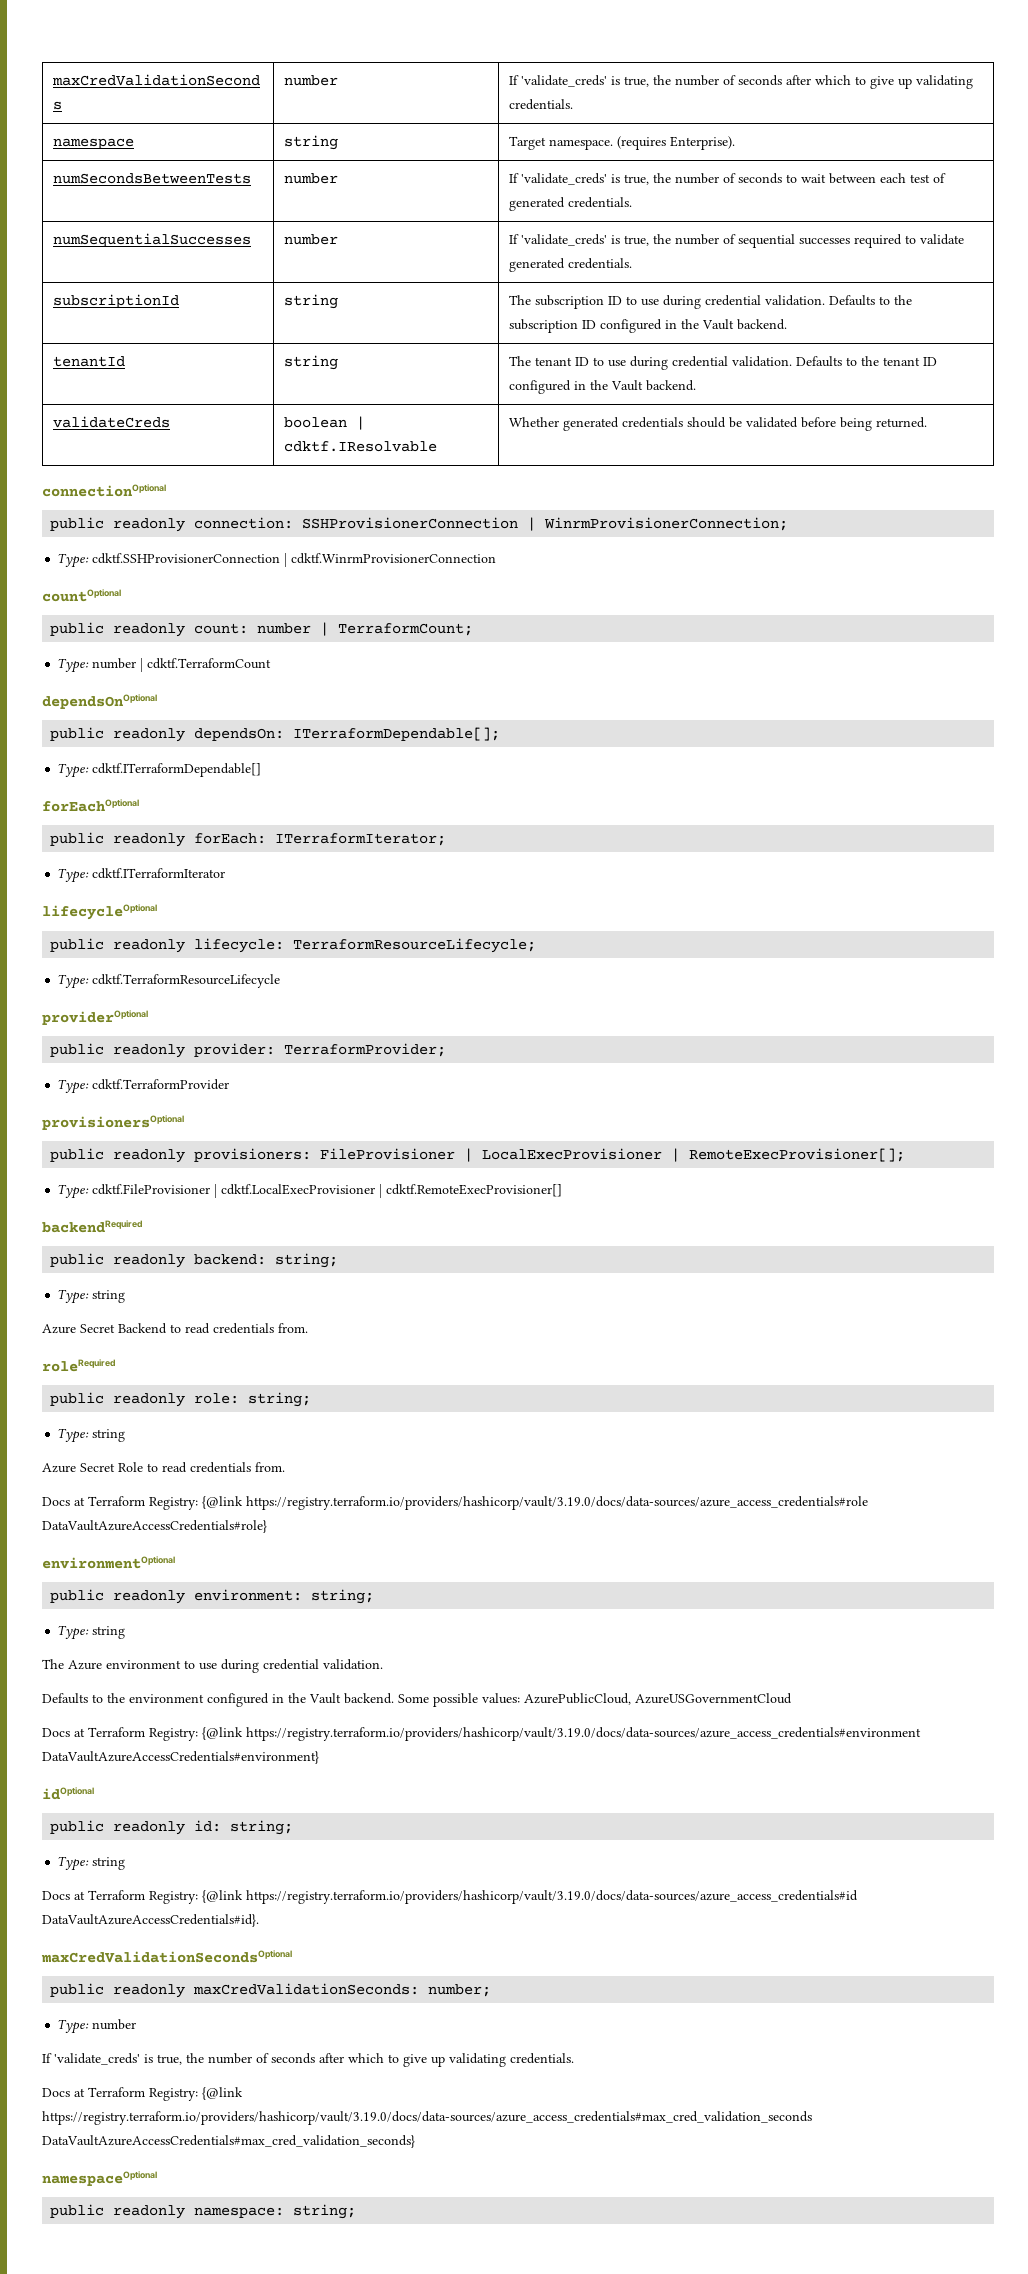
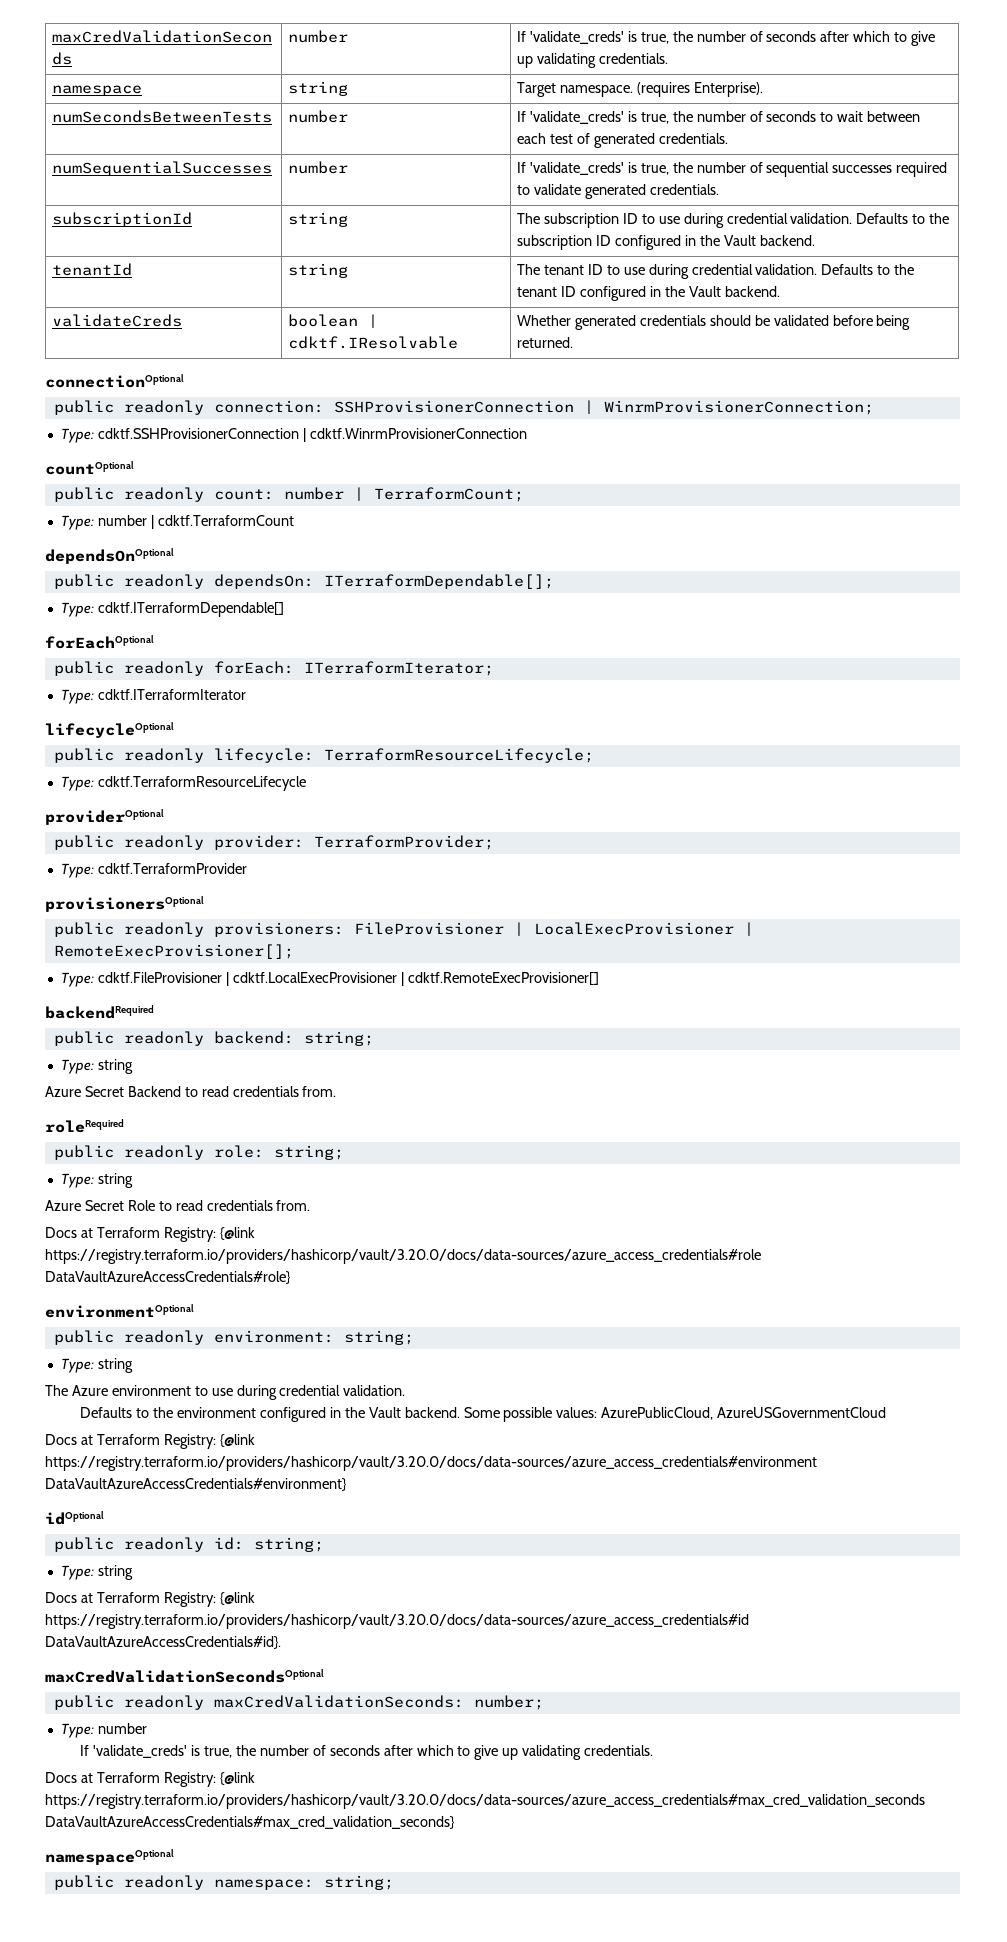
- Docs at Terraform Registry: {@link https://registry.terraform.io/providers/hashicorp/vault/3.19.0/docs/data-sources/azure_access_credentials#role DataVaultAzureAccessCredentials#role}
+ Docs at Terraform Registry: {@link https://registry.terraform.io/providers/hashicorp/vault/3.20.0/docs/data-sources/azure_access_credentials#role DataVaultAzureAccessCredentials#role}
- Docs at Terraform Registry: {@link https://registry.terraform.io/providers/hashicorp/vault/3.19.0/docs/data-sources/azure_access_credentials#environment DataVaultAzureAccessCredentials#environment}
+ Docs at Terraform Registry: {@link https://registry.terraform.io/providers/hashicorp/vault/3.20.0/docs/data-sources/azure_access_credentials#environment DataVaultAzureAccessCredentials#environment}
- Docs at Terraform Registry: {@link https://registry.terraform.io/providers/hashicorp/vault/3.19.0/docs/data-sources/azure_access_credentials#id DataVaultAzureAccessCredentials#id}.
+ Docs at Terraform Registry: {@link https://registry.terraform.io/providers/hashicorp/vault/3.20.0/docs/data-sources/azure_access_credentials#id DataVaultAzureAccessCredentials#id}.
- Docs at Terraform Registry: {@link https://registry.terraform.io/providers/hashicorp/vault/3.19.0/docs/data-sources/azure_access_credentials#max_cred_validation_seconds DataVaultAzureAccessCredentials#max_cred_validation_seconds}
+ Docs at Terraform Registry: {@link https://registry.terraform.io/providers/hashicorp/vault/3.20.0/docs/data-sources/azure_access_credentials#max_cred_validation_seconds DataVaultAzureAccessCredentials#max_cred_validation_seconds}

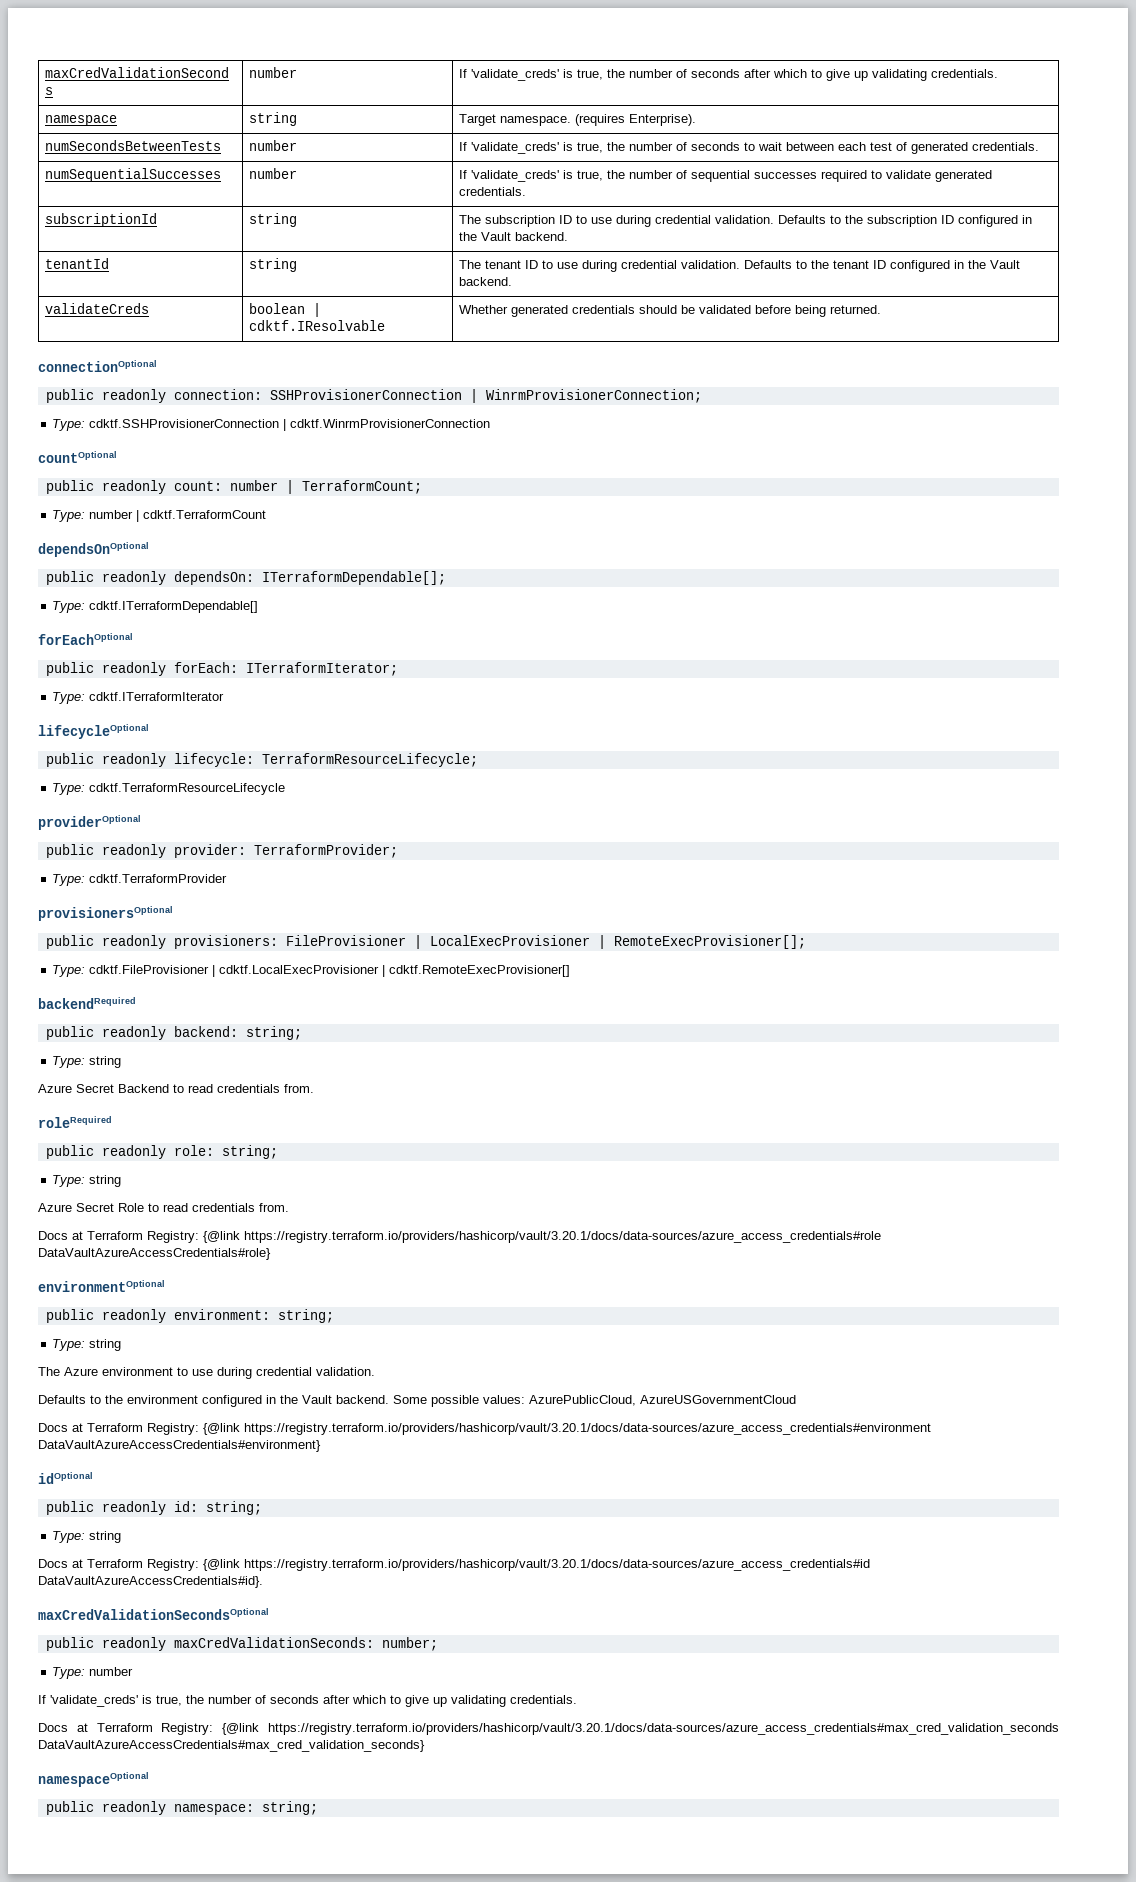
- Docs at Terraform Registry: {@link https://registry.terraform.io/providers/hashicorp/vault/3.20.0/docs/data-sources/azure_access_credentials#role DataVaultAzureAccessCredentials#role}
+ Docs at Terraform Registry: {@link https://registry.terraform.io/providers/hashicorp/vault/3.20.1/docs/data-sources/azure_access_credentials#role DataVaultAzureAccessCredentials#role}
- Docs at Terraform Registry: {@link https://registry.terraform.io/providers/hashicorp/vault/3.20.0/docs/data-sources/azure_access_credentials#environment DataVaultAzureAccessCredentials#environment}
+ Docs at Terraform Registry: {@link https://registry.terraform.io/providers/hashicorp/vault/3.20.1/docs/data-sources/azure_access_credentials#environment DataVaultAzureAccessCredentials#environment}
- Docs at Terraform Registry: {@link https://registry.terraform.io/providers/hashicorp/vault/3.20.0/docs/data-sources/azure_access_credentials#id DataVaultAzureAccessCredentials#id}.
+ Docs at Terraform Registry: {@link https://registry.terraform.io/providers/hashicorp/vault/3.20.1/docs/data-sources/azure_access_credentials#id DataVaultAzureAccessCredentials#id}.
- Docs at Terraform Registry: {@link https://registry.terraform.io/providers/hashicorp/vault/3.20.0/docs/data-sources/azure_access_credentials#max_cred_validation_seconds DataVaultAzureAccessCredentials#max_cred_validation_seconds}
+ Docs at Terraform Registry: {@link https://registry.terraform.io/providers/hashicorp/vault/3.20.1/docs/data-sources/azure_access_credentials#max_cred_validation_seconds DataVaultAzureAccessCredentials#max_cred_validation_seconds}

